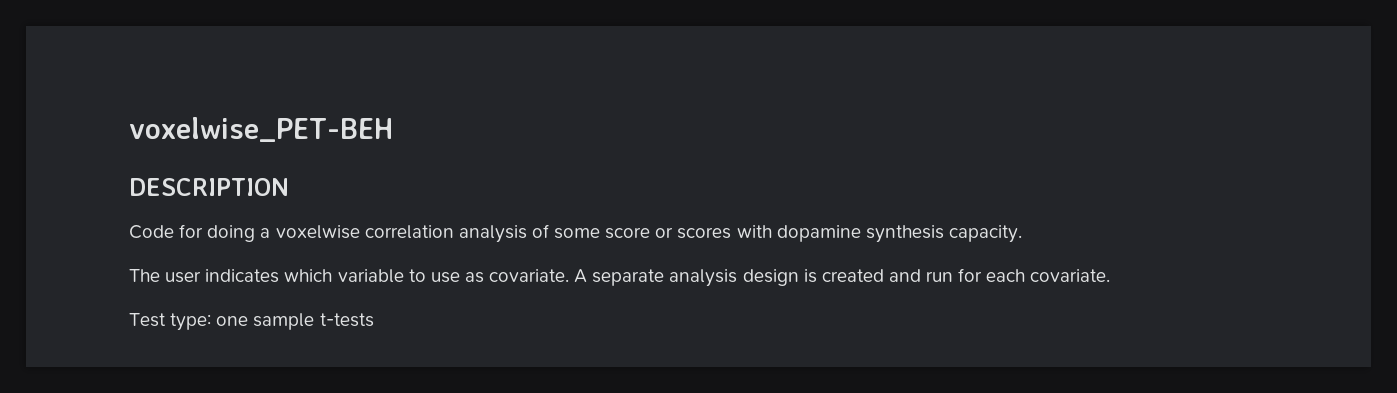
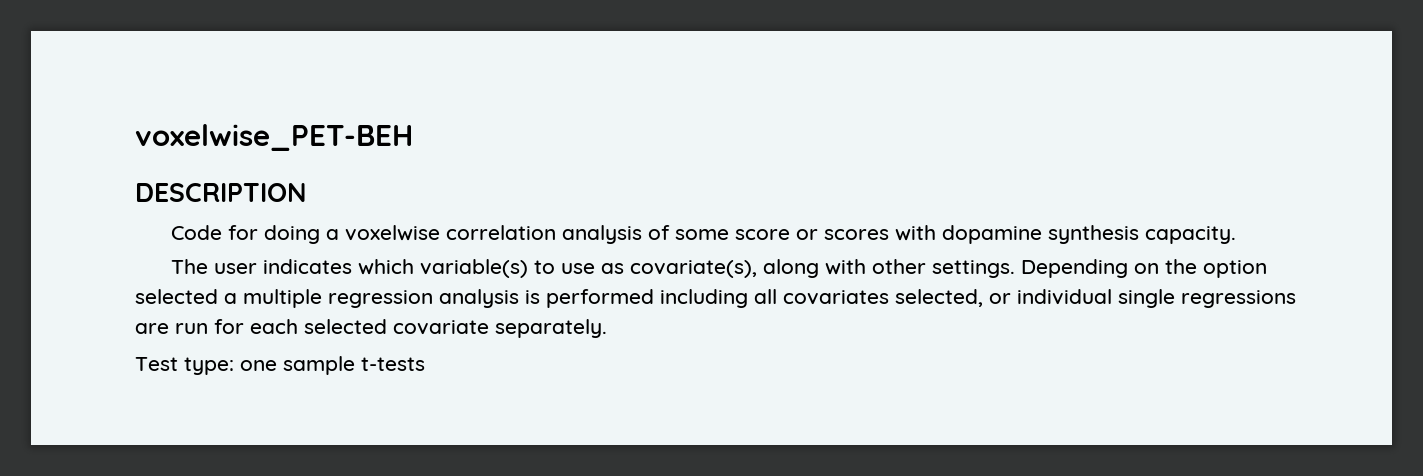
- The user indicates which variable to use as covariate. A separate analysis design is created and run for each covariate.
+ The user indicates which variable(s) to use as covariate(s), along with other settings. Depending on the option selected a multiple regression analysis is performed including all covariates selected, or individual single regressions are run for each selected covariate separately.

